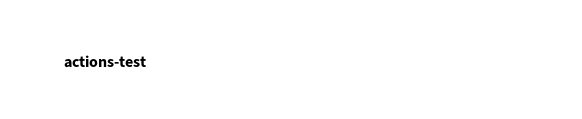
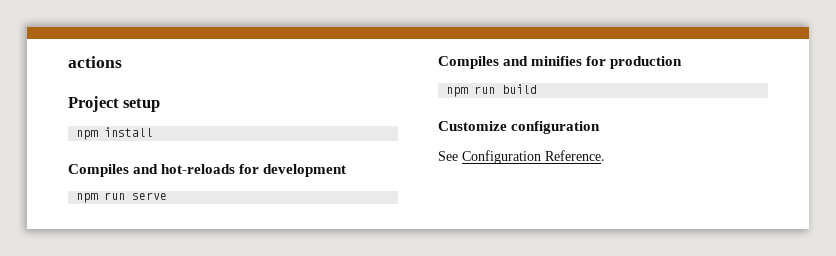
- actions-test
+ actions
+ Project setup
+ npm install
+ Compiles and hot-reloads for development
+ npm run serve
+ Compiles and minifies for production
+ npm run build
+ Customize configuration
+ See Configuration Reference.

